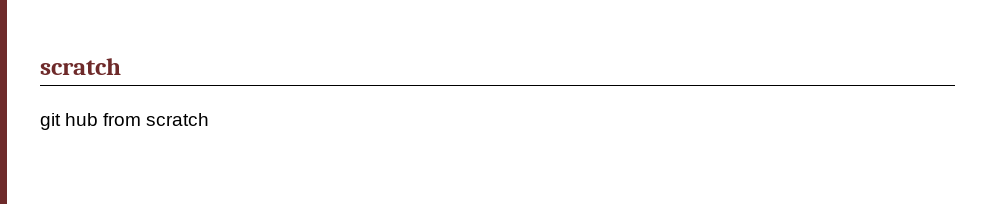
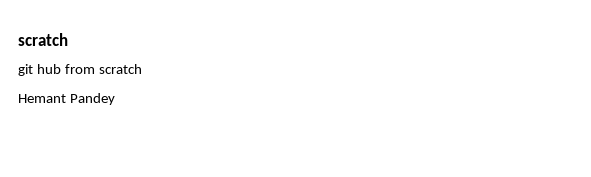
+ Hemant Pandey

